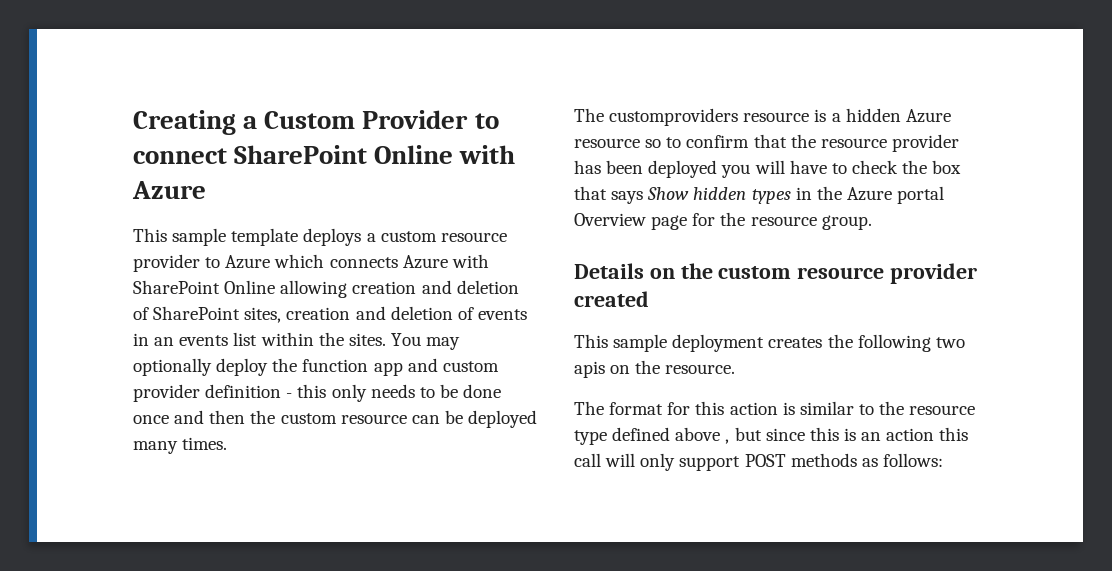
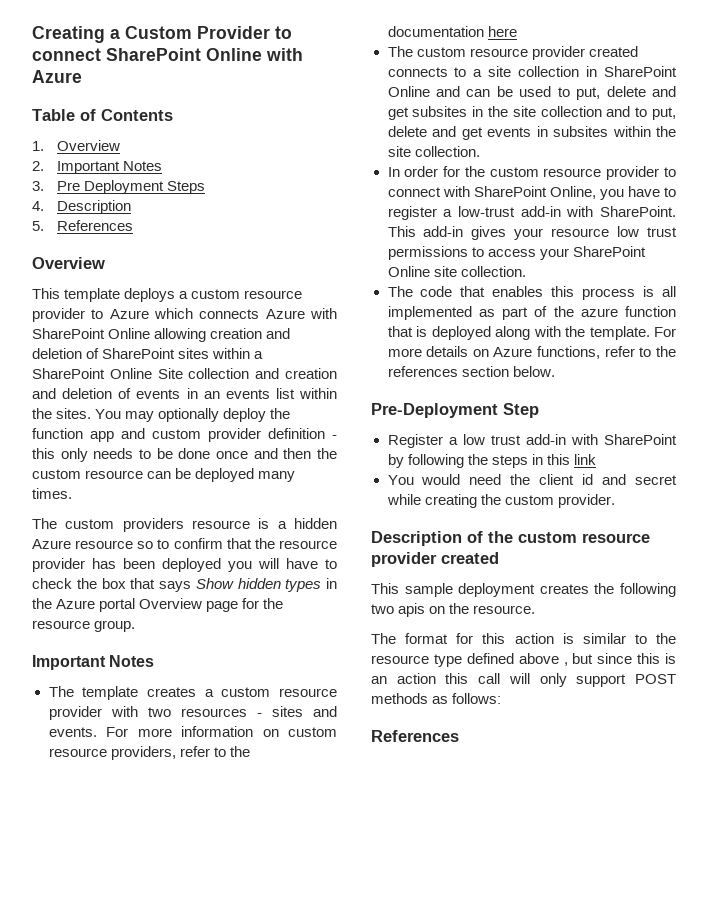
- This sample template deploys a custom resource provider to Azure which connects Azure with SharePoint Online allowing creation and deletion of SharePoint sites, creation and deletion of events in an events list within the sites.
+ Table of Contents
+ 1. Overview
+ 2. Important Notes
+ 3. Pre Deployment Steps
+ 4. Description
+ 5. References
+ Overview
+ This template deploys a custom resource provider to Azure which connects Azure with SharePoint Online allowing creation and deletion of SharePoint sites within a SharePoint Online Site collection and creation and deletion of events in an events list within the sites.
- The customproviders resource is a hidden Azure resource so to confirm that the resource provider has been deployed you will have to check the box that says Show hidden types in the Azure portal Overview page for the resource group.
- Details on the custom resource provider created
+ The custom providers resource is a hidden Azure resource so to confirm that the resource provider has been deployed you will have to check the box that says Show hidden types in the Azure portal Overview page for the resource group.
+ Important Notes
+ The template creates a custom resource provider with two resources - sites and events. For more information on custom resource providers, refer to the documentation here
+ The custom resource provider created connects to a site collection in SharePoint Online and can be used to put, delete and get subsites in the site collection and to put, delete and get events in subsites within the site collection.
+ In order for the custom resource provider to connect with SharePoint Online, you have to register a low-trust add-in with SharePoint. This add-in gives your resource low trust permissions to access your SharePoint Online site collection.
+ The code that enables this process is all implemented as part of the azure function that is deployed along with the template. For more details on Azure functions, refer to the references section below.
+ Pre-Deployment Step
+ Register a low trust add-in with SharePoint by following the steps in this link
+ You would need the client id and secret while creating the custom provider.
+ Description of the custom resource provider created
  The format for this action is similar to the resource type defined above , but since this is an action this call will only support POST methods as follows:
+ References

